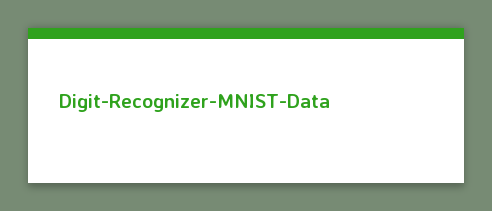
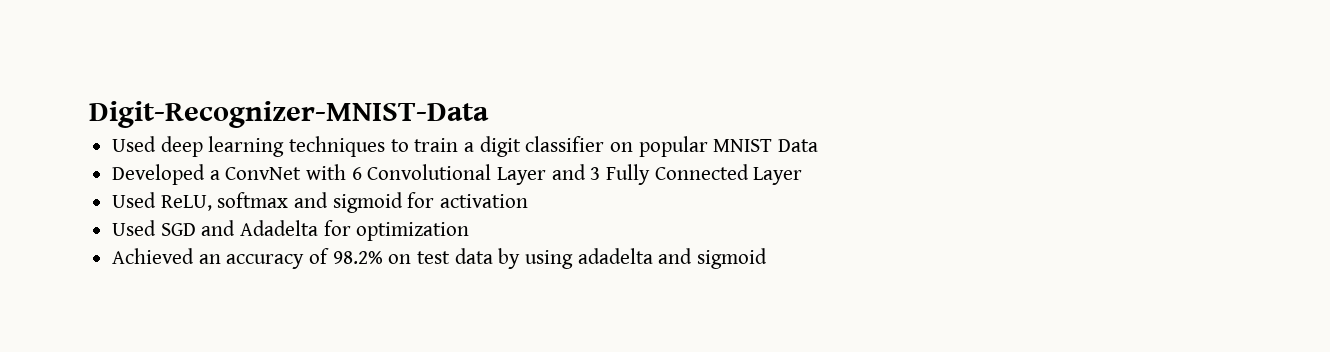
+ Used deep learning techniques to train a digit classifier on popular MNIST Data
+ Developed a ConvNet with 6 Convolutional Layer and 3 Fully Connected Layer
+ Used ReLU, softmax and sigmoid for activation
+ Used SGD and Adadelta for optimization
+ Achieved an accuracy of 98.2% on test data by using adadelta and sigmoid

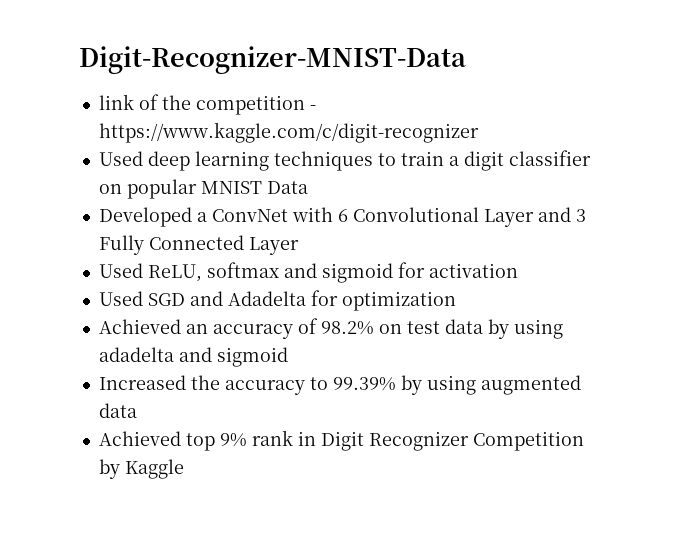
+ link of the competition - https://www.kaggle.com/c/digit-recognizer
+ Increased the accuracy to 99.39% by using augmented data
+ Achieved top 9% rank in Digit Recognizer Competition by Kaggle

